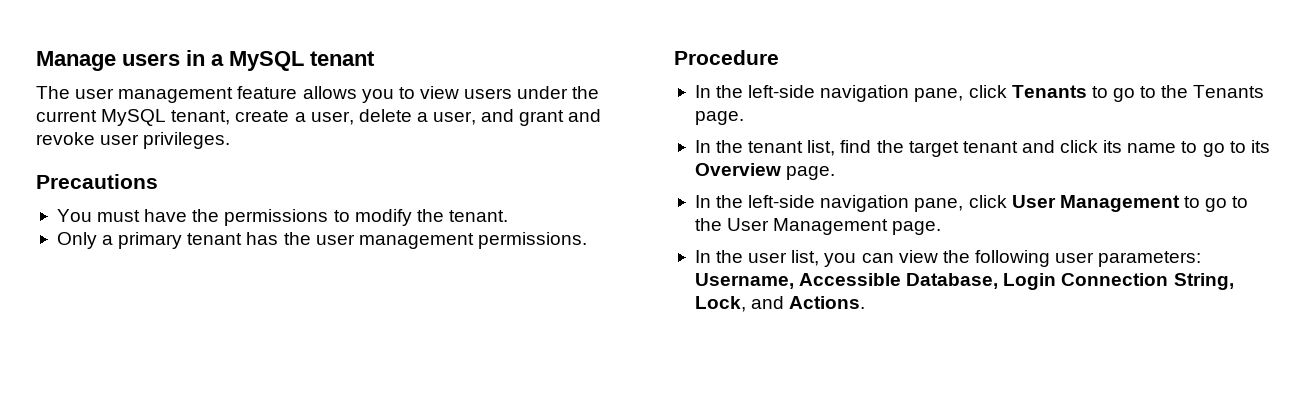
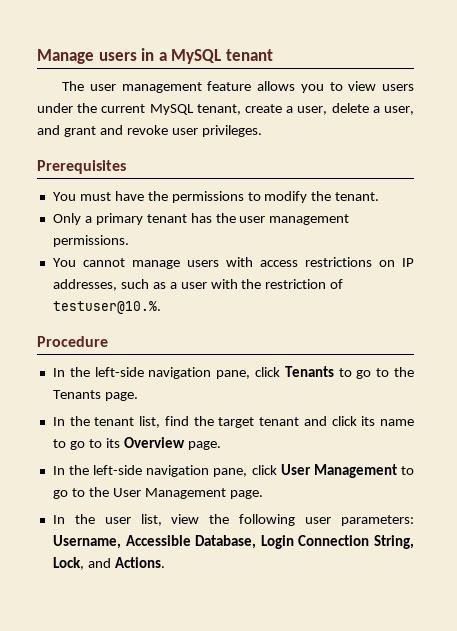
- Precautions
+ Prerequisites
+ You cannot manage users with access restrictions on IP addresses, such as a user with the restriction of testuser@10.%.
- In the user list, you can view the following user parameters: Username, Accessible Database, Login Connection String, Lock, and Actions.
+ In the user list, view the following user parameters: Username, Accessible Database, Login Connection String, Lock, and Actions.

